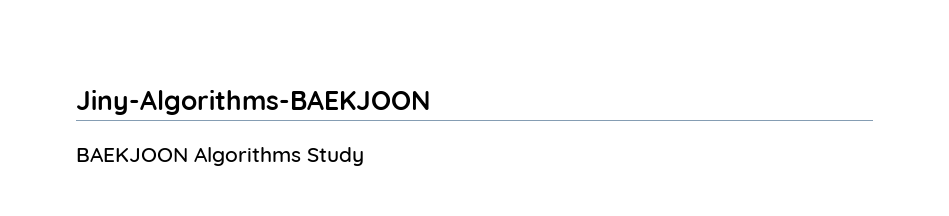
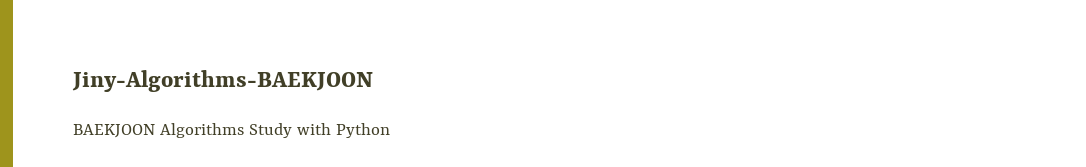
- BAEKJOON Algorithms Study
+ BAEKJOON Algorithms Study with Python

